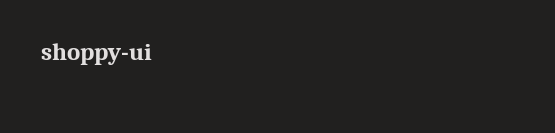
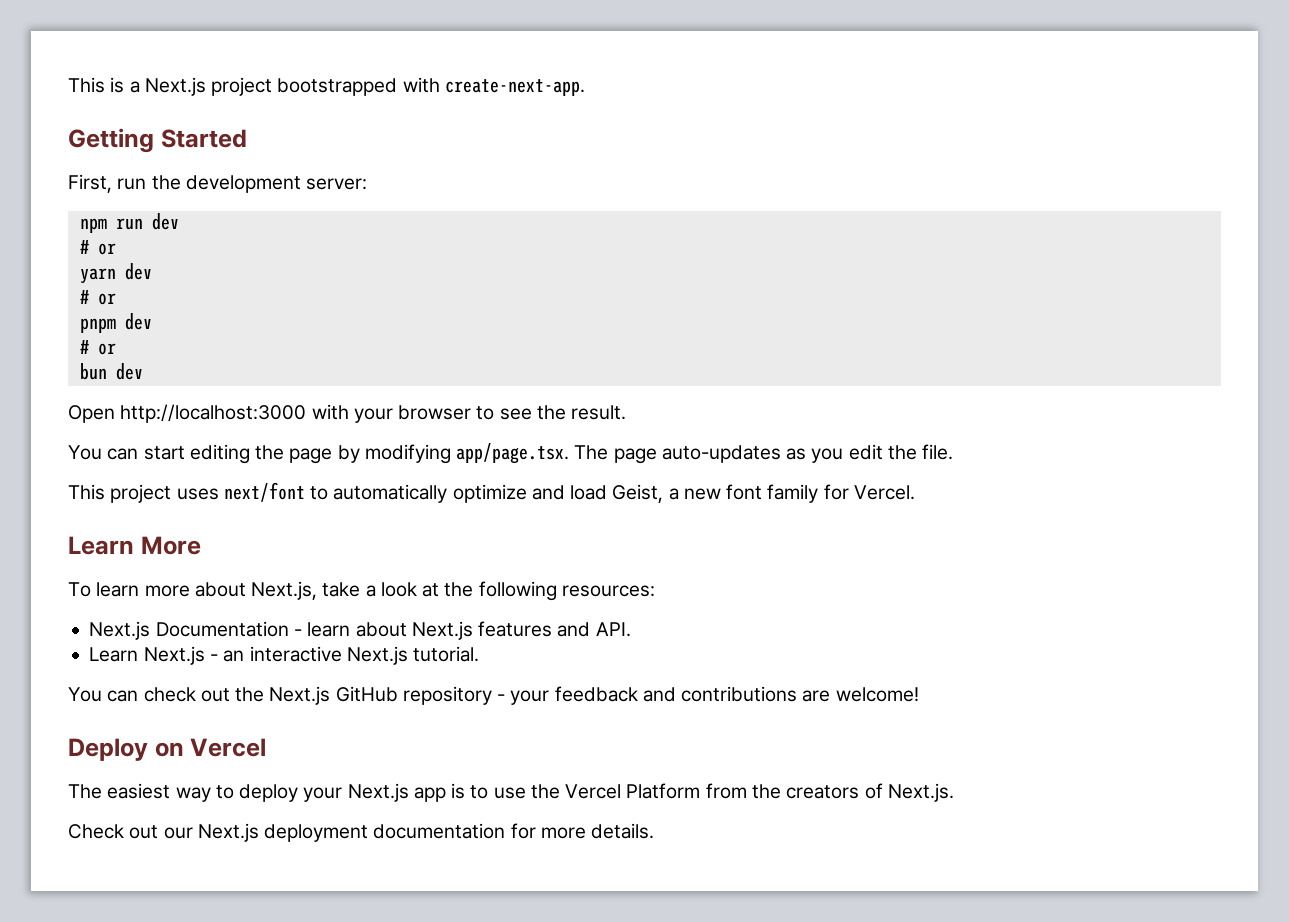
- shoppy-ui
+ This is a Next.js project bootstrapped with create-next-app.
+ Getting Started
+ First, run the development server:
+ npm run dev
+ # or
+ yarn dev
+ # or
+ pnpm dev
+ # or
+ bun dev
+ Open http://localhost:3000 with your browser to see the result.
+ You can start editing the page by modifying app/page.tsx. The page auto-updates as you edit the file.
+ This project uses next/font to automatically optimize and load Geist, a new font family for Vercel.
+ Learn More
+ To learn more about Next.js, take a look at the following resources:
+ Next.js Documentation - learn about Next.js features and API.
+ Learn Next.js - an interactive Next.js tutorial.
+ You can check out the Next.js GitHub repository - your feedback and contributions are welcome!
+ Deploy on Vercel
+ The easiest way to deploy your Next.js app is to use the Vercel Platform from the creators of Next.js.
+ Check out our Next.js deployment documentation for more details.

